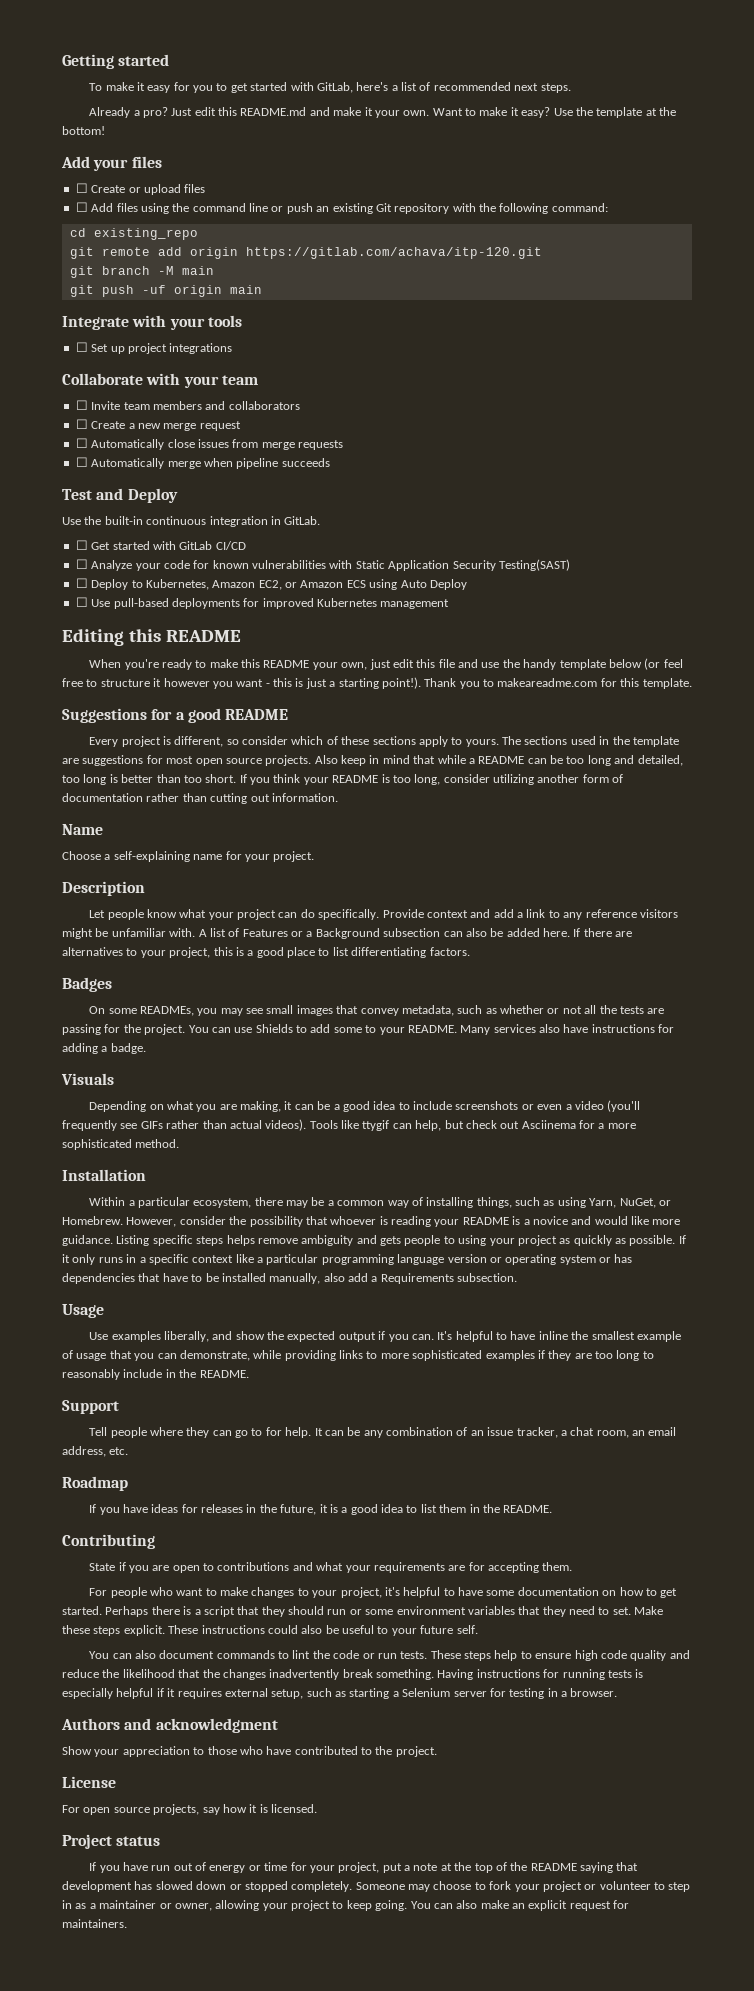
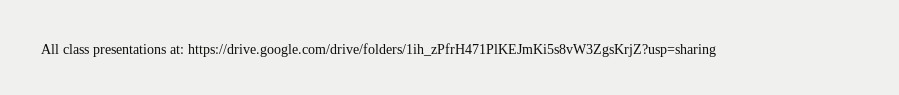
- Getting started
- To make it easy for you to get started with GitLab, here's a list of recommended next steps.
- Already a pro? Just edit this README.md and make it your own. Want to make it easy? Use the template at the bottom!
- Add your files
- ☐ Create or upload files
- ☐ Add files using the command line or push an existing Git repository with the following command:
- cd existing_repo
- git remote add origin https://gitlab.com/achava/itp-120.git
- git branch -M main
- git push -uf origin main
- Integrate with your tools
- ☐ Set up project integrations
- Collaborate with your team
- ☐ Invite team members and collaborators
- ☐ Create a new merge request
- ☐ Automatically close issues from merge requests
- ☐ Automatically merge when pipeline succeeds
- Test and Deploy
- Use the built-in continuous integration in GitLab.
- ☐ Get started with GitLab CI/CD
- ☐ Analyze your code for known vulnerabilities with Static Application Security Testing(SAST)
- ☐ Deploy to Kubernetes, Amazon EC2, or Amazon ECS using Auto Deploy
- ☐ Use pull-based deployments for improved Kubernetes management
- Editing this README
- When you're ready to make this README your own, just edit this file and use the handy template below (or feel free to structure it however you want - this is just a starting point!). Thank you to makeareadme.com for this template.
- Suggestions for a good README
- Every project is different, so consider which of these sections apply to yours. The sections used in the template are suggestions for most open source projects. Also keep in mind that while a README can be too long and detailed, too long is better than too short. If you think your README is too long, consider utilizing another form of documentation rather than cutting out information.
- Name
- Choose a self-explaining name for your project.
- Description
- Let people know what your project can do specifically. Provide context and add a link to any reference visitors might be unfamiliar with. A list of Features or a Background subsection can also be added here. If there are alternatives to your project, this is a good place to list differentiating factors.
- Badges
- On some READMEs, you may see small images that convey metadata, such as whether or not all the tests are passing for the project. You can use Shields to add some to your README. Many services also have instructions for adding a badge.
- Visuals
- Depending on what you are making, it can be a good idea to include screenshots or even a video (you'll frequently see GIFs rather than actual videos). Tools like ttygif can help, but check out Asciinema for a more sophisticated method.
- Installation
- Within a particular ecosystem, there may be a common way of installing things, such as using Yarn, NuGet, or Homebrew. However, consider the possibility that whoever is reading your README is a novice and would like more guidance. Listing specific steps helps remove ambiguity and gets people to using your project as quickly as possible. If it only runs in a specific context like a particular programming language version or operating system or has dependencies that have to be installed manually, also add a Requirements subsection.
- Usage
- Use examples liberally, and show the expected output if you can. It's helpful to have inline the smallest example of usage that you can demonstrate, while providing links to more sophisticated examples if they are too long to reasonably include in the README.
- Support
- Tell people where they can go to for help. It can be any combination of an issue tracker, a chat room, an email address, etc.
- Roadmap
- If you have ideas for releases in the future, it is a good idea to list them in the README.
- Contributing
- State if you are open to contributions and what your requirements are for accepting them.
- For people who want to make changes to your project, it's helpful to have some documentation on how to get started. Perhaps there is a script that they should run or some environment variables that they need to set. Make these steps explicit. These instructions could also be useful to your future self.
- You can also document commands to lint the code or run tests. These steps help to ensure high code quality and reduce the likelihood that the changes inadvertently break something. Having instructions for running tests is especially helpful if it requires external setup, such as starting a Selenium server for testing in a browser.
- Authors and acknowledgment
- Show your appreciation to those who have contributed to the project.
- License
- For open source projects, say how it is licensed.
- Project status
- If you have run out of energy or time for your project, put a note at the top of the README saying that development has slowed down or stopped completely. Someone may choose to fork your project or volunteer to step in as a maintainer or owner, allowing your project to keep going. You can also make an explicit request for maintainers.
+ All class presentations at: https://drive.google.com/drive/folders/1ih_zPfrH471PlKEJmKi5s8vW3ZgsKrjZ?usp=sharing

